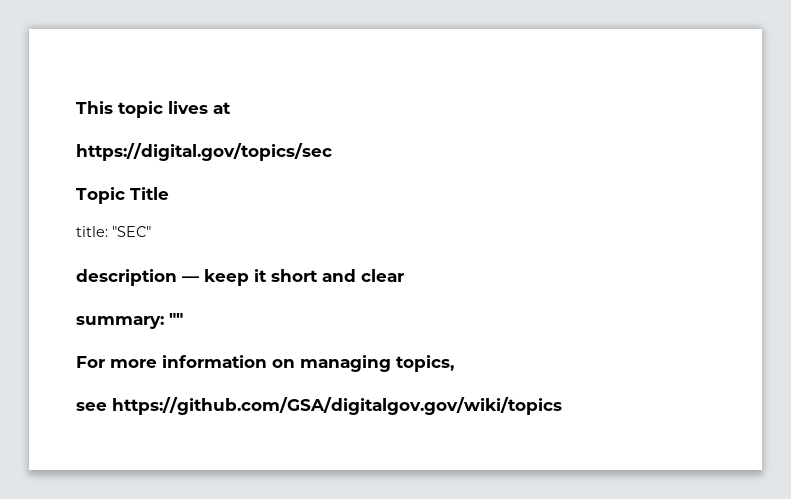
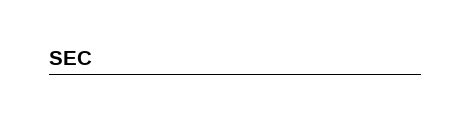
- This topic lives at
- https://digital.gov/topics/sec
- Topic Title
- title: "SEC"
- description — keep it short and clear
- summary: ""
- For more information on managing topics,
- see https://github.com/GSA/digitalgov.gov/wiki/topics
+ SEC

